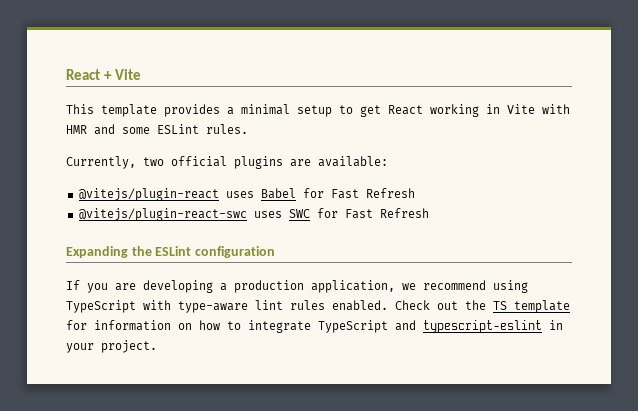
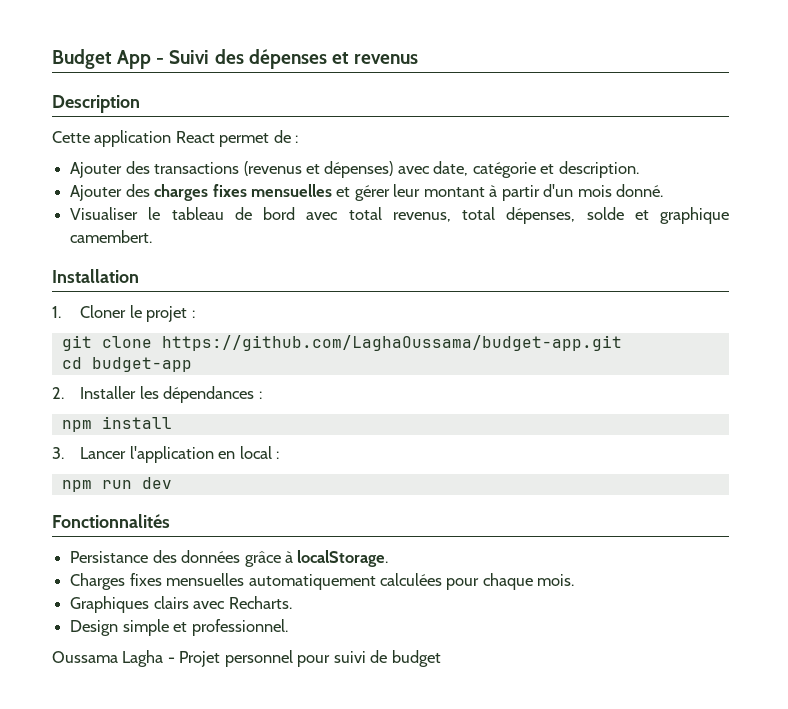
- React + Vite
- This template provides a minimal setup to get React working in Vite with HMR and some ESLint rules.
- Currently, two official plugins are available:
- @vitejs/plugin-react uses Babel for Fast Refresh
- @vitejs/plugin-react-swc uses SWC for Fast Refresh
- Expanding the ESLint configuration
- If you are developing a production application, we recommend using TypeScript with type-aware lint rules enabled. Check out the TS template for information on how to integrate TypeScript and typescript-eslint in your project.
+ Budget App - Suivi des dépenses et revenus
+ Description
+ Cette application React permet de :
+ Ajouter des transactions (revenus et dépenses) avec date, catégorie et description.
+ Ajouter des charges fixes mensuelles et gérer leur montant à partir d'un mois donné.
+ Visualiser le tableau de bord avec total revenus, total dépenses, solde et graphique camembert.
+ Installation
+ 1. Cloner le projet :
+ git clone https://github.com/LaghaOussama/budget-app.git
+ cd budget-app
+ 2. Installer les dépendances :
+ npm install
+ 3. Lancer l'application en local :
+ npm run dev
+ Fonctionnalités
+ Persistance des données grâce à localStorage.
+ Charges fixes mensuelles automatiquement calculées pour chaque mois.
+ Graphiques clairs avec Recharts.
+ Design simple et professionnel.
+ Oussama Lagha - Projet personnel pour suivi de budget

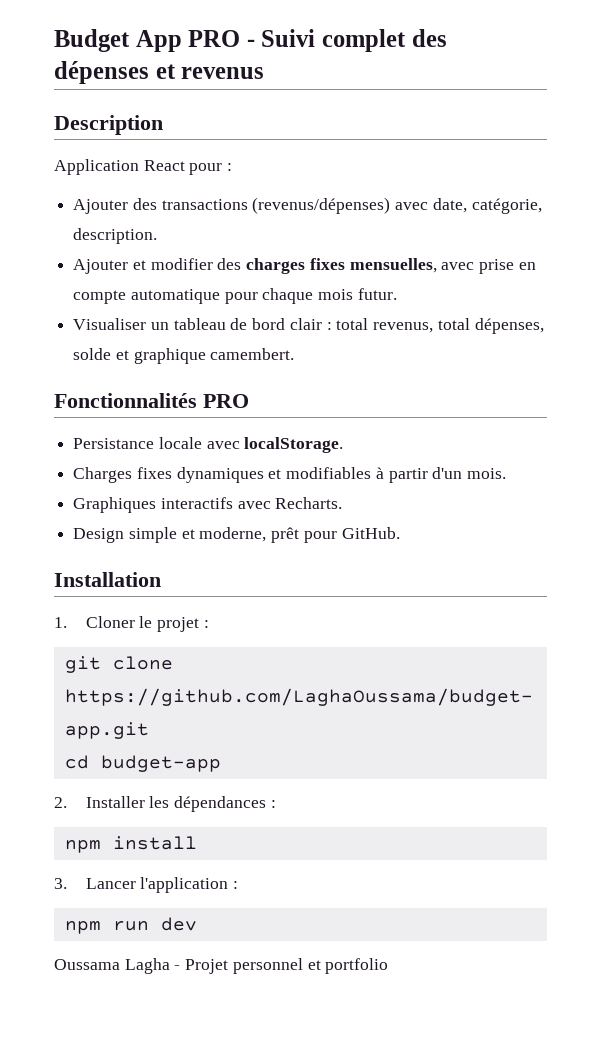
- Budget App - Suivi des dépenses et revenus
+ Budget App PRO - Suivi complet des dépenses et revenus
- Cette application React permet de :
+ Application React pour :
- Ajouter des transactions (revenus et dépenses) avec date, catégorie et description.
+ Ajouter des transactions (revenus/dépenses) avec date, catégorie, description.
- Ajouter des charges fixes mensuelles et gérer leur montant à partir d'un mois donné.
+ Ajouter et modifier des charges fixes mensuelles, avec prise en compte automatique pour chaque mois futur.
- Visualiser le tableau de bord avec total revenus, total dépenses, solde et graphique camembert.
+ Visualiser un tableau de bord clair : total revenus, total dépenses, solde et graphique camembert.
+ Fonctionnalités PRO
+ Persistance locale avec localStorage.
+ Charges fixes dynamiques et modifiables à partir d'un mois.
+ Graphiques interactifs avec Recharts.
+ Design simple et moderne, prêt pour GitHub.
- 3. Lancer l'application en local :
+ 3. Lancer l'application :
- Fonctionnalités
- Persistance des données grâce à localStorage.
- Charges fixes mensuelles automatiquement calculées pour chaque mois.
- Graphiques clairs avec Recharts.
- Design simple et professionnel.
- Oussama Lagha - Projet personnel pour suivi de budget
+ Oussama Lagha - Projet personnel et portfolio

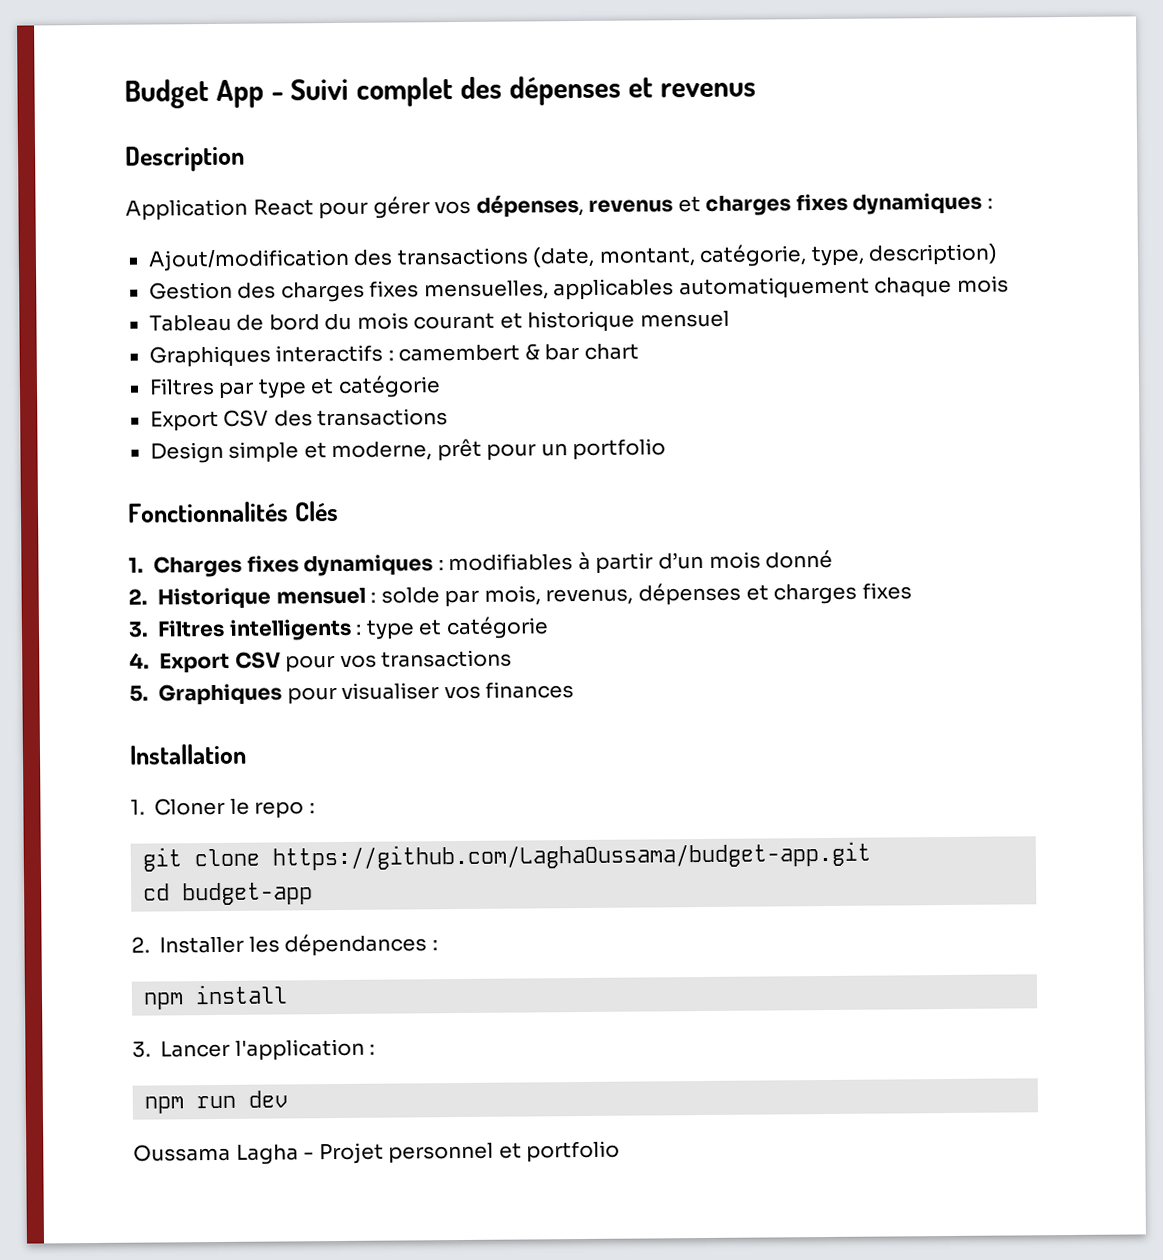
- Budget App PRO - Suivi complet des dépenses et revenus
+ Budget App - Suivi complet des dépenses et revenus
- Application React pour :
- Ajouter des transactions (revenus/dépenses) avec date, catégorie, description.
- Ajouter et modifier des charges fixes mensuelles, avec prise en compte automatique pour chaque mois futur.
- Visualiser un tableau de bord clair : total revenus, total dépenses, solde et graphique camembert.
- Fonctionnalités PRO
- Persistance locale avec localStorage.
- Charges fixes dynamiques et modifiables à partir d'un mois.
- Graphiques interactifs avec Recharts.
+ Application React pour gérer vos dépenses, revenus et charges fixes dynamiques :
+ Ajout/modification des transactions (date, montant, catégorie, type, description)
+ Gestion des charges fixes mensuelles, applicables automatiquement chaque mois
+ Tableau de bord du mois courant et historique mensuel
+ Graphiques interactifs : camembert & bar chart
+ Filtres par type et catégorie
+ Export CSV des transactions
- Design simple et moderne, prêt pour GitHub.
+ Design simple et moderne, prêt pour un portfolio
+ Fonctionnalités Clés
+ 1. Charges fixes dynamiques : modifiables à partir d’un mois donné
+ 2. Historique mensuel : solde par mois, revenus, dépenses et charges fixes
+ 3. Filtres intelligents : type et catégorie
+ 4. Export CSV pour vos transactions
+ 5. Graphiques pour visualiser vos finances
- 1. Cloner le projet :
+ 1. Cloner le repo :

